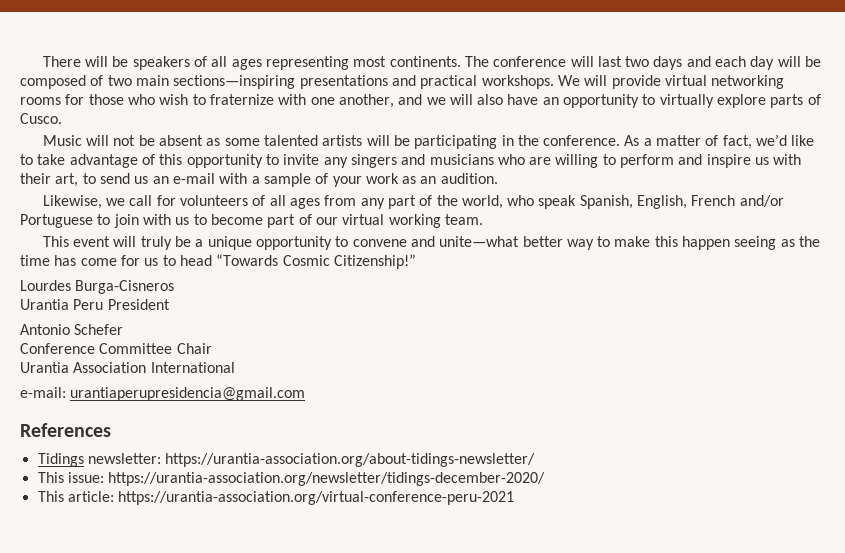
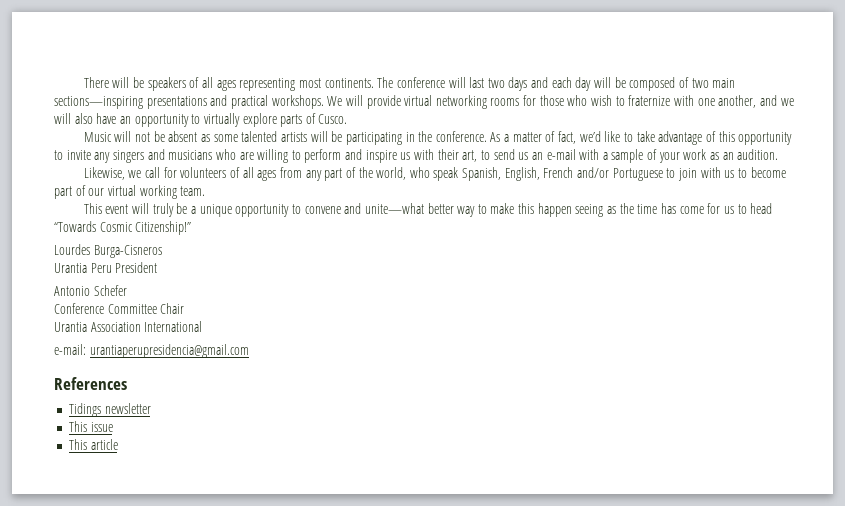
- Tidings newsletter: https://urantia-association.org/about-tidings-newsletter/
- This issue: https://urantia-association.org/newsletter/tidings-december-2020/
- This article: https://urantia-association.org/virtual-conference-peru-2021
+ Tidings newsletter
+ This issue
+ This article

